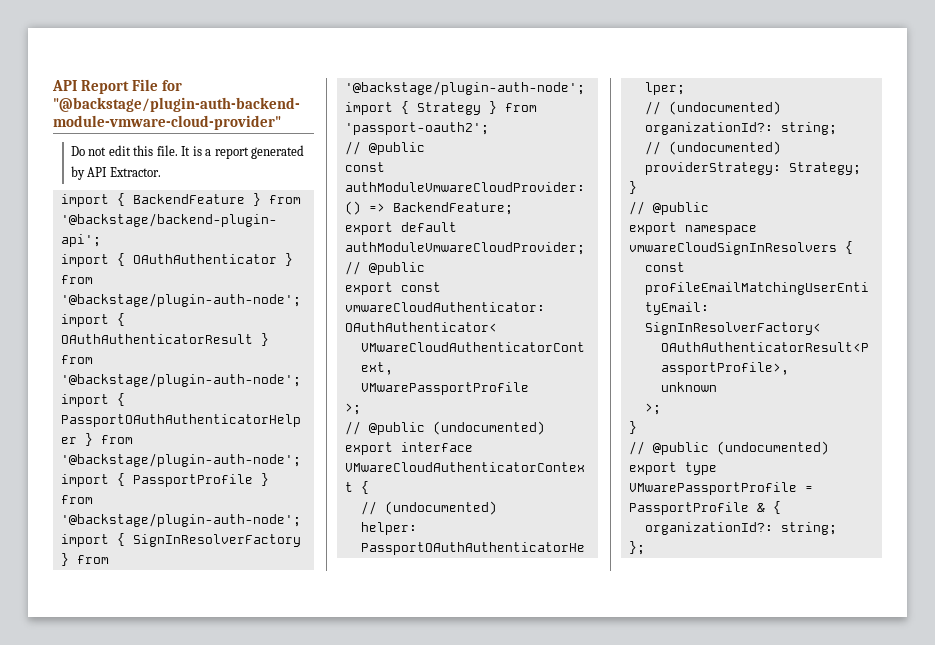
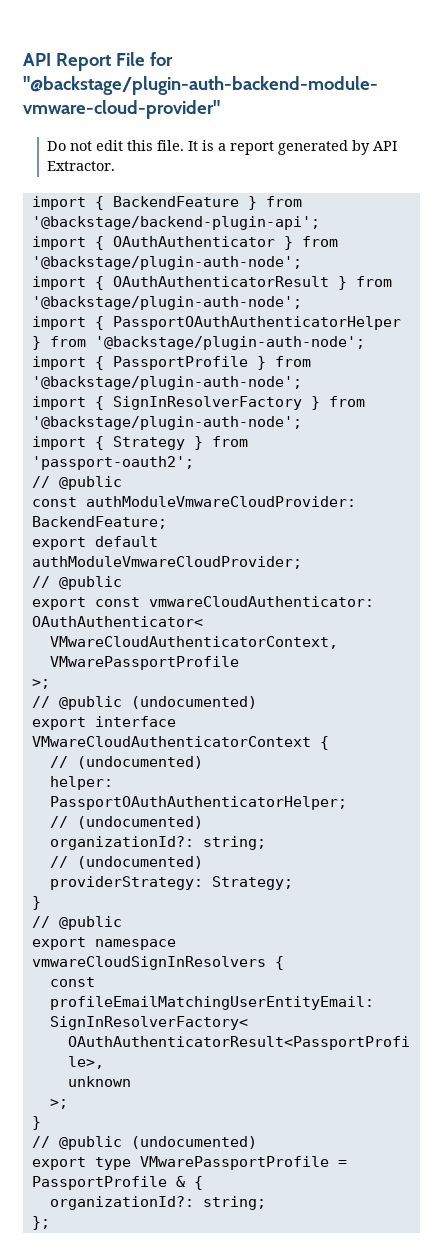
- const authModuleVmwareCloudProvider: () => BackendFeature;
+ const authModuleVmwareCloudProvider: BackendFeature;

